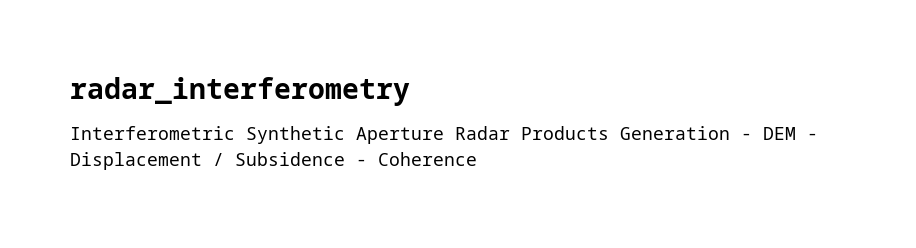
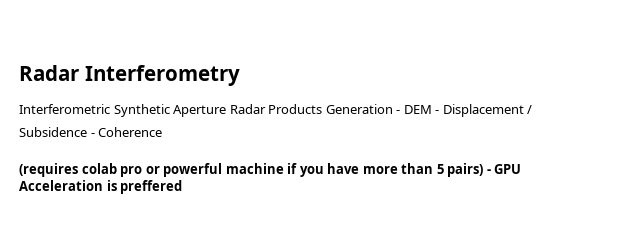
- radar_interferometry
+ Radar Interferometry
+ (requires colab pro or powerful machine if you have more than 5 pairs) - GPU Acceleration is preffered

